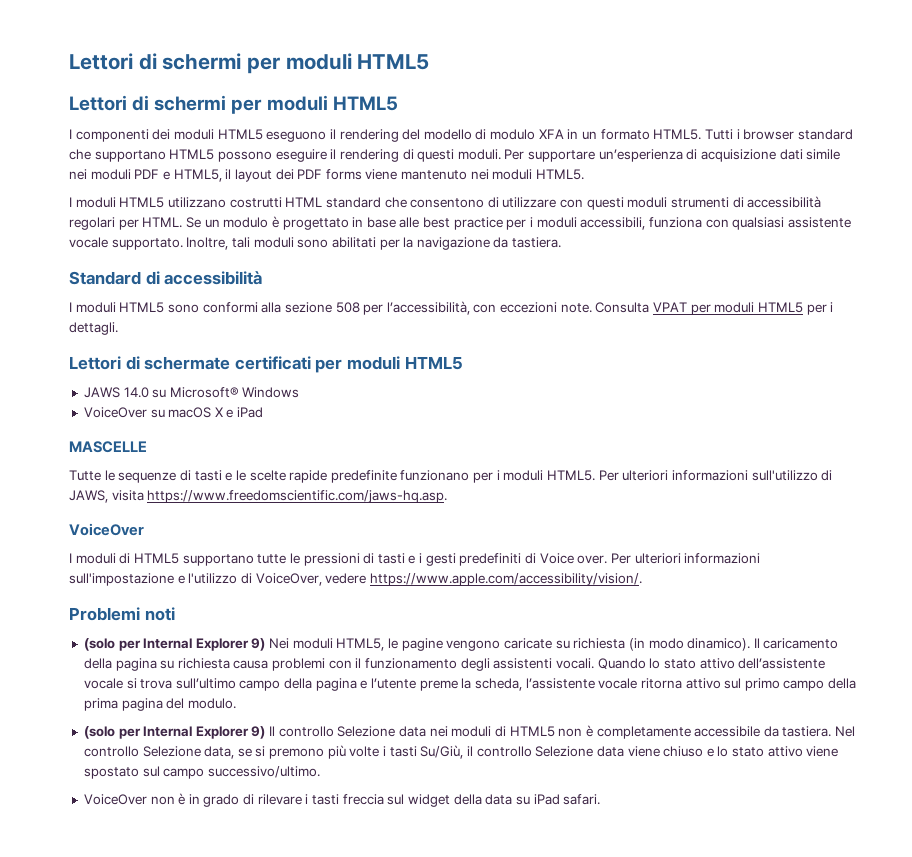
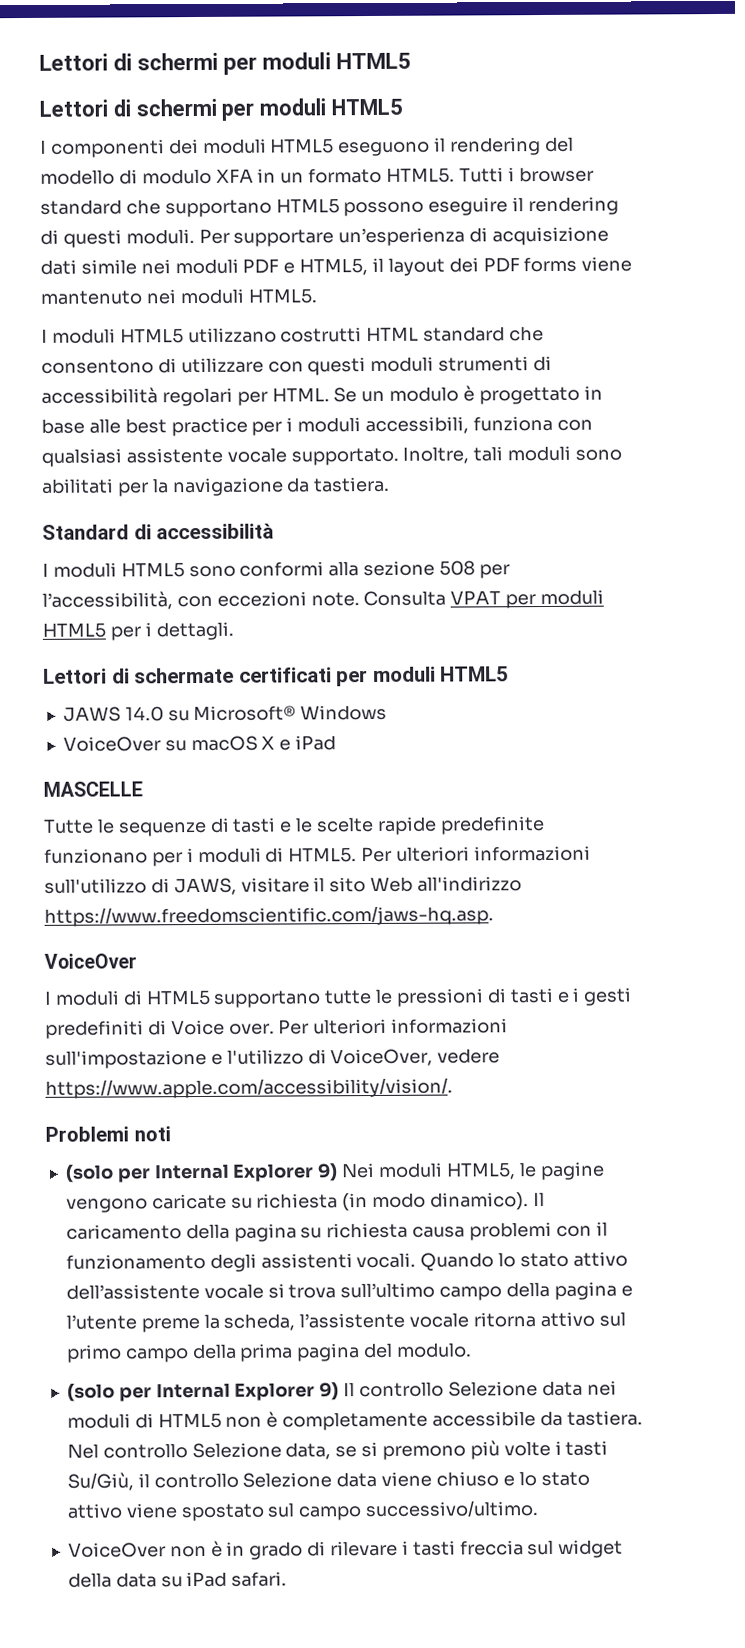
- Tutte le sequenze di tasti e le scelte rapide predefinite funzionano per i moduli HTML5.
+ Tutte le sequenze di tasti e le scelte rapide predefinite funzionano per i moduli di HTML5.
- Per ulteriori informazioni sull'utilizzo di JAWS, visita https://www.freedomscientific.com/jaws-hq.asp.
+ Per ulteriori informazioni sull'utilizzo di JAWS, visitare il sito Web all'indirizzo https://www.freedomscientific.com/jaws-hq.asp.

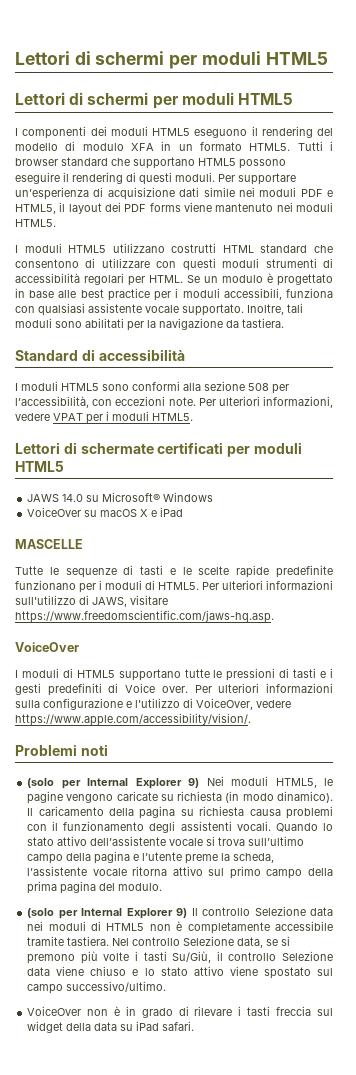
- Consulta VPAT per moduli HTML5 per i dettagli.
+ Per ulteriori informazioni, vedere VPAT per i moduli HTML5.
- Per ulteriori informazioni sull'utilizzo di JAWS, visitare il sito Web all'indirizzo https://www.freedomscientific.com/jaws-hq.asp.
+ Per ulteriori informazioni sull'utilizzo di JAWS, visitare https://www.freedomscientific.com/jaws-hq.asp.
- Per ulteriori informazioni sull'impostazione e l'utilizzo di VoiceOver, vedere https://www.apple.com/accessibility/vision/.
+ Per ulteriori informazioni sulla configurazione e l'utilizzo di VoiceOver, vedere https://www.apple.com/accessibility/vision/.
- (solo per Internal Explorer 9) Il controllo Selezione data nei moduli di HTML5 non è completamente accessibile da tastiera.
+ (solo per Internal Explorer 9) Il controllo Selezione data nei moduli di HTML5 non è completamente accessibile tramite tastiera.

